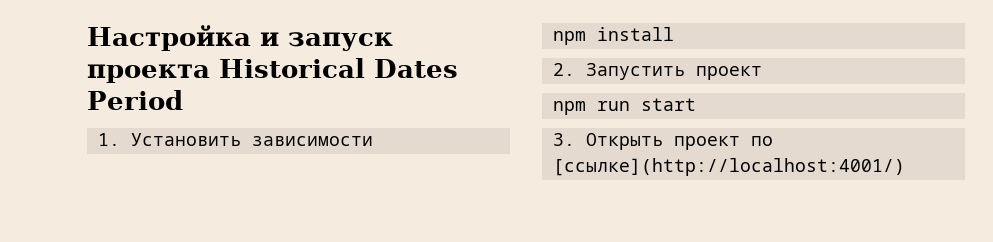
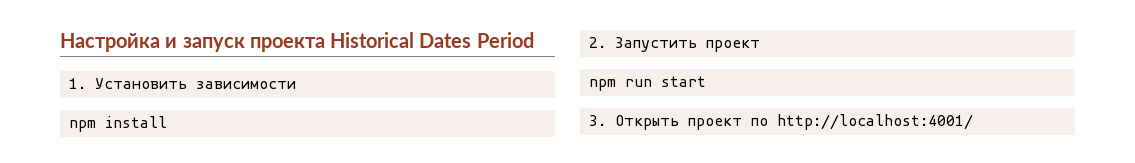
- 3. Открыть проект по [ссылке](http://localhost:4001/)
+ 3. Открыть проект по http://localhost:4001/

